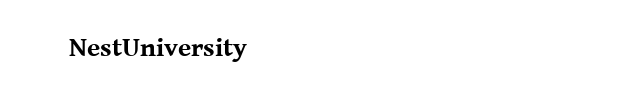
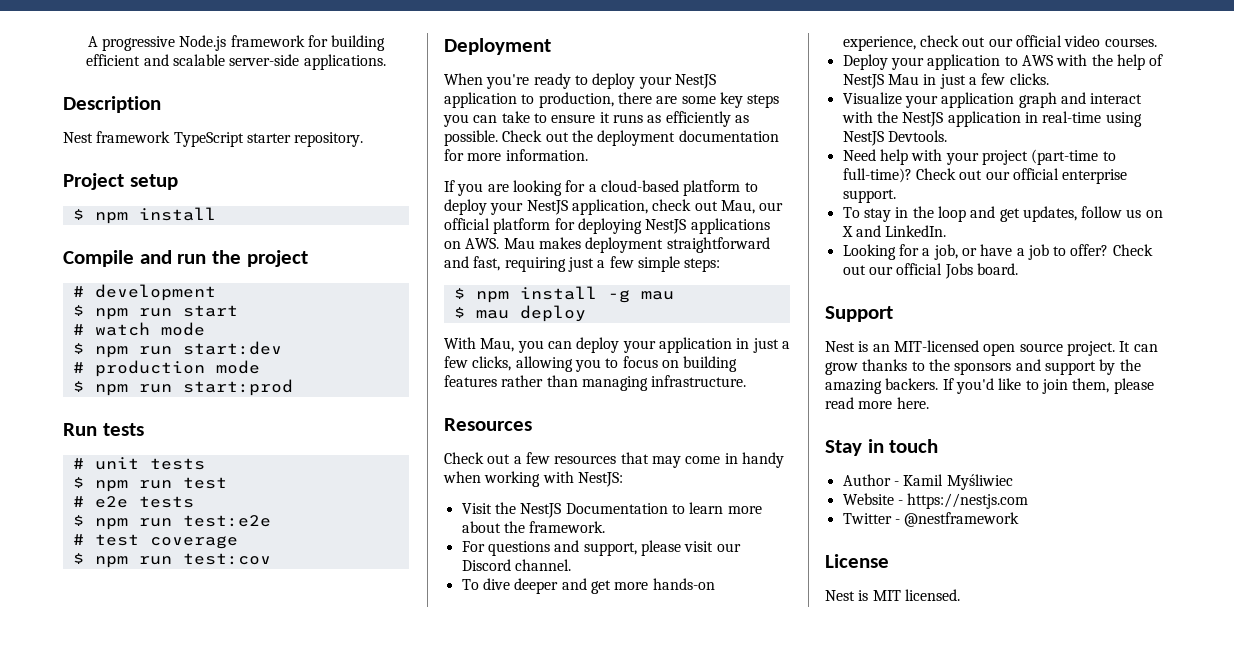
- NestUniversity
+ A progressive Node.js framework for building efficient and scalable server-side applications.
+ Description
+ Nest framework TypeScript starter repository.
+ Project setup
+ $ npm install
+ Compile and run the project
+ # development
+ $ npm run start
+ # watch mode
+ $ npm run start:dev
+ # production mode
+ $ npm run start:prod
+ Run tests
+ # unit tests
+ $ npm run test
+ # e2e tests
+ $ npm run test:e2e
+ # test coverage
+ $ npm run test:cov
+ Deployment
+ When you're ready to deploy your NestJS application to production, there are some key steps you can take to ensure it runs as efficiently as possible. Check out the deployment documentation for more information.
+ If you are looking for a cloud-based platform to deploy your NestJS application, check out Mau, our official platform for deploying NestJS applications on AWS. Mau makes deployment straightforward and fast, requiring just a few simple steps:
+ $ npm install -g mau
+ $ mau deploy
+ With Mau, you can deploy your application in just a few clicks, allowing you to focus on building features rather than managing infrastructure.
+ Resources
+ Check out a few resources that may come in handy when working with NestJS:
+ Visit the NestJS Documentation to learn more about the framework.
+ For questions and support, please visit our Discord channel.
+ To dive deeper and get more hands-on experience, check out our official video courses.
+ Deploy your application to AWS with the help of NestJS Mau in just a few clicks.
+ Visualize your application graph and interact with the NestJS application in real-time using NestJS Devtools.
+ Need help with your project (part-time to full-time)? Check out our official enterprise support.
+ To stay in the loop and get updates, follow us on X and LinkedIn.
+ Looking for a job, or have a job to offer? Check out our official Jobs board.
+ Support
+ Nest is an MIT-licensed open source project. It can grow thanks to the sponsors and support by the amazing backers. If you'd like to join them, please read more here.
+ Stay in touch
+ Author - Kamil Myśliwiec
+ Website - https://nestjs.com
+ Twitter - @nestframework
+ License
+ Nest is MIT licensed.

